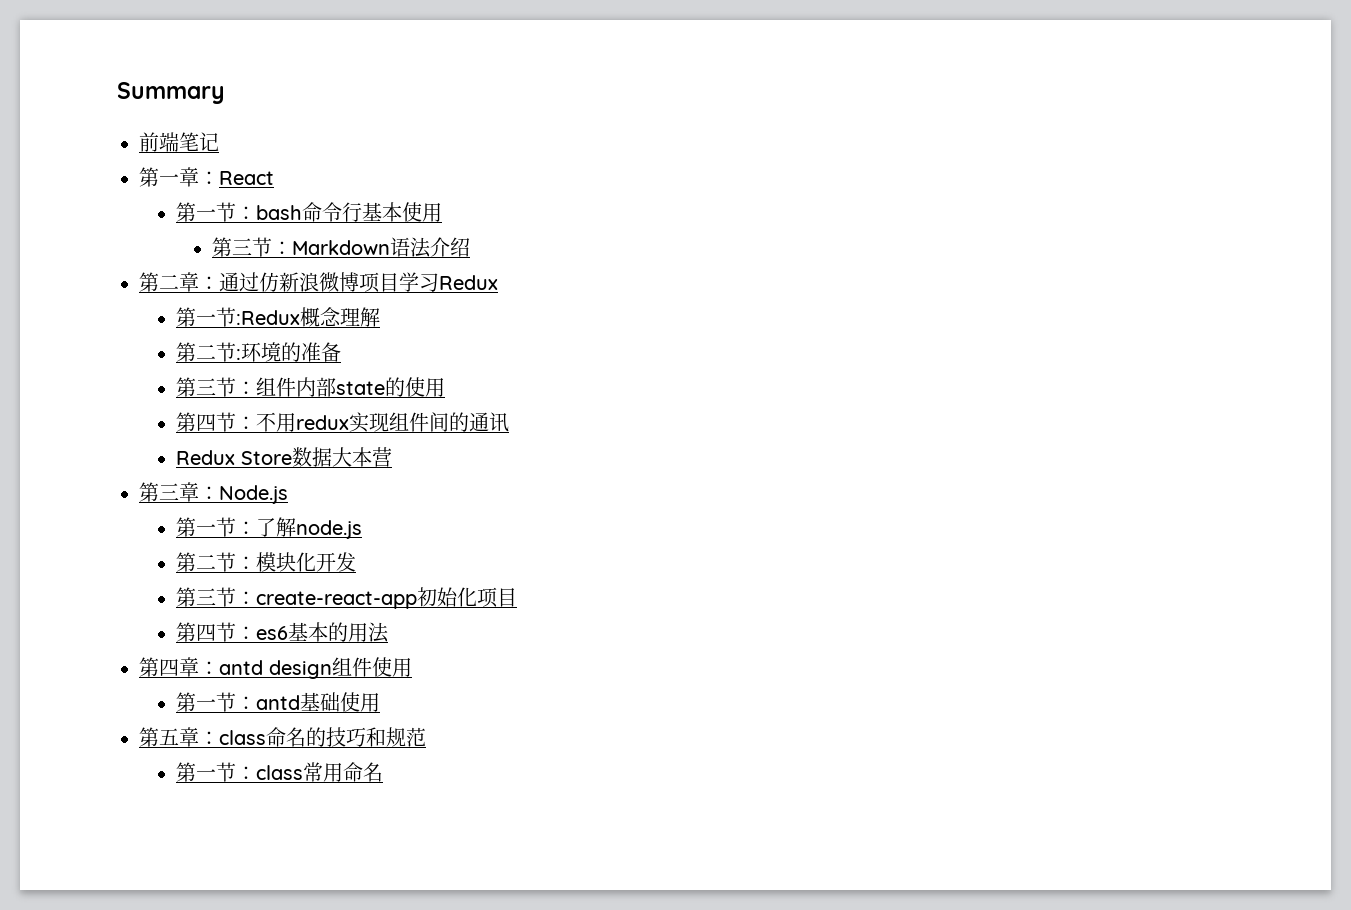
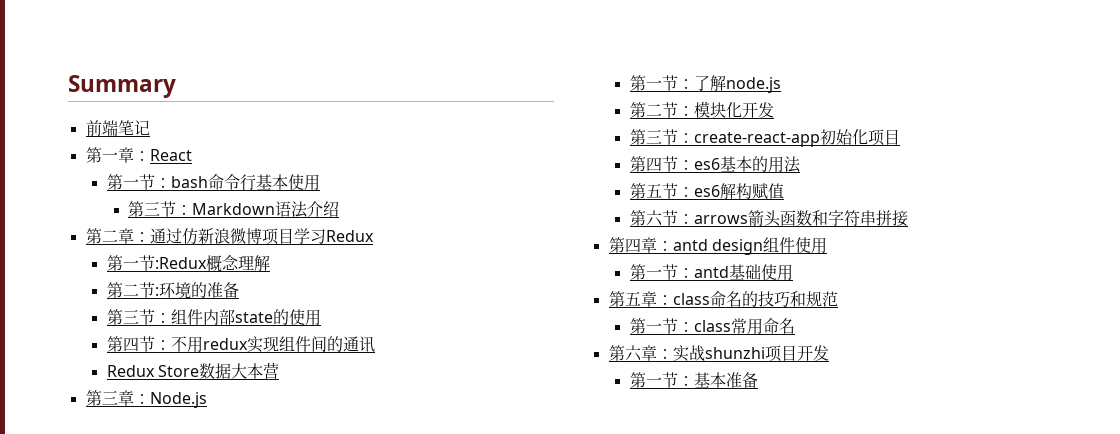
+ 第五节：es6解构赋值
+ 第六节：arrows箭头函数和字符串拼接
+ 第六章：实战shunzhi项目开发
+ 第一节：基本准备

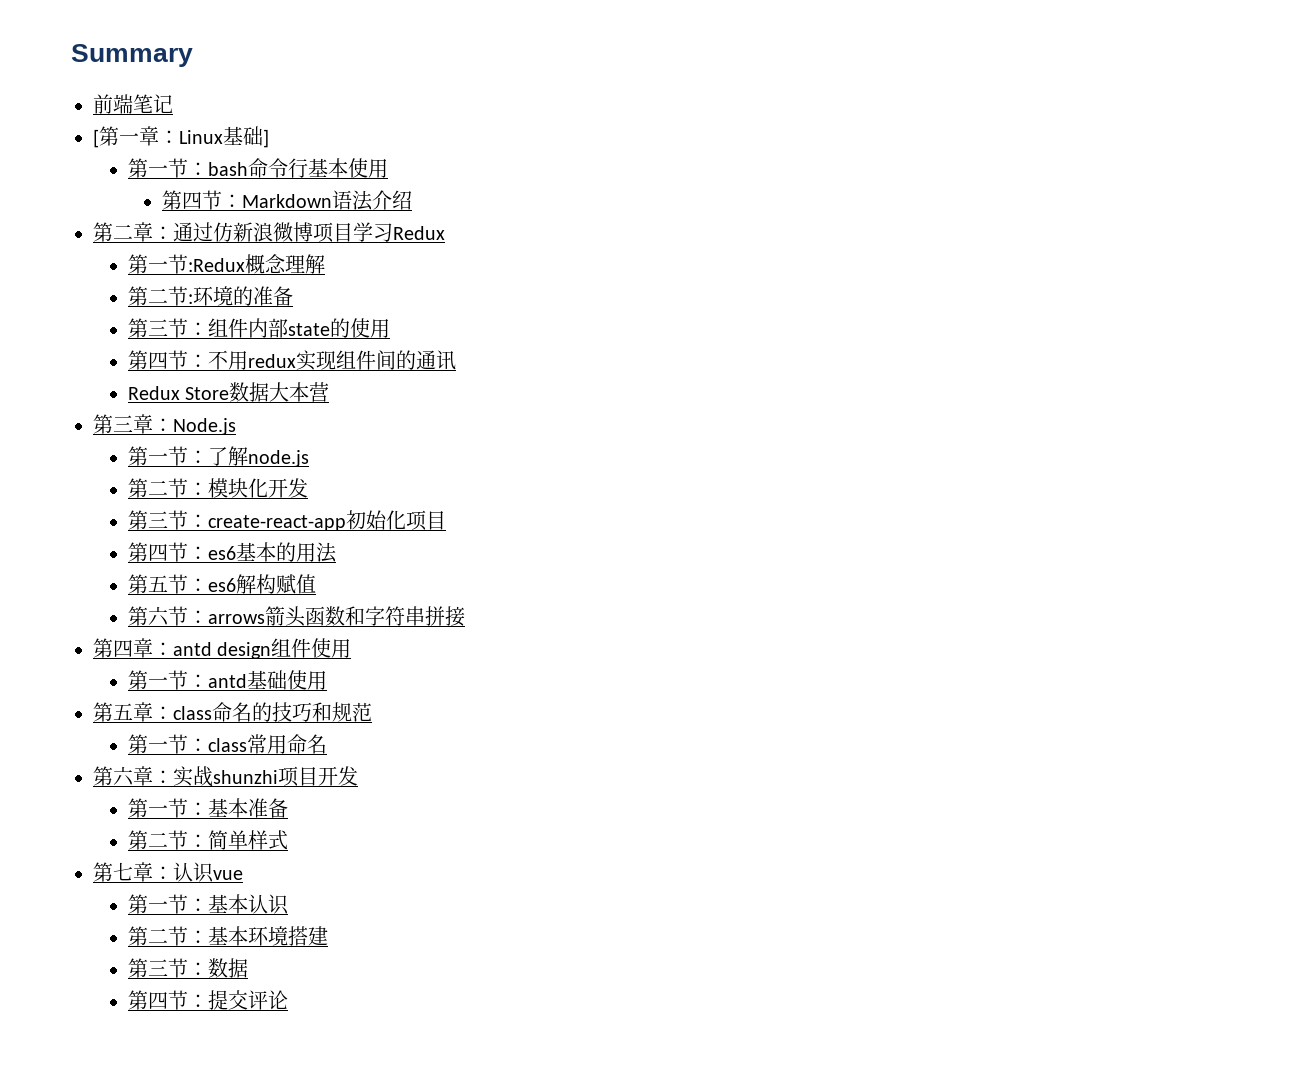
- 第一章：React
+ [第一章：Linux基础]
- 第三节：Markdown语法介绍
+ 第四节：Markdown语法介绍
+ 第二节：简单样式
+ 第七章：认识vue
+ 第一节：基本认识
+ 第二节：基本环境搭建
+ 第三节：数据
+ 第四节：提交评论

